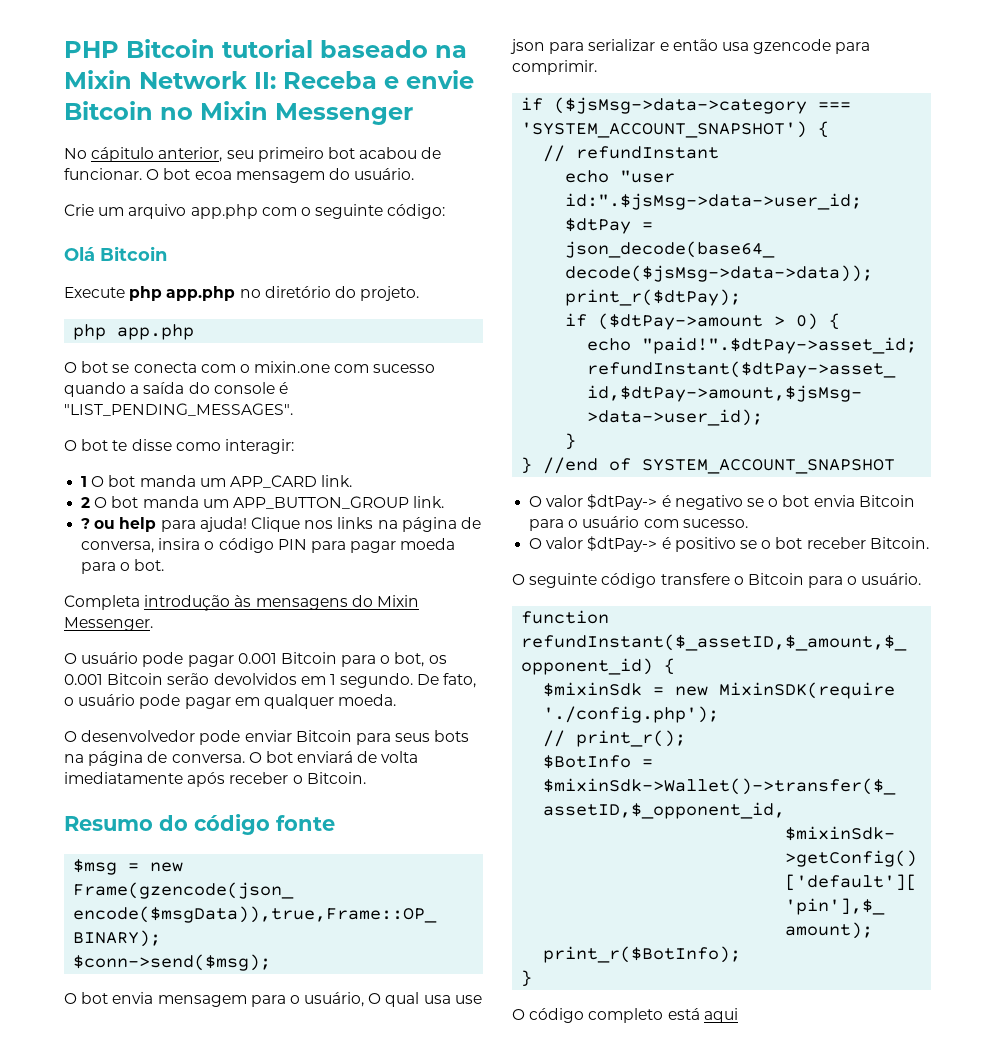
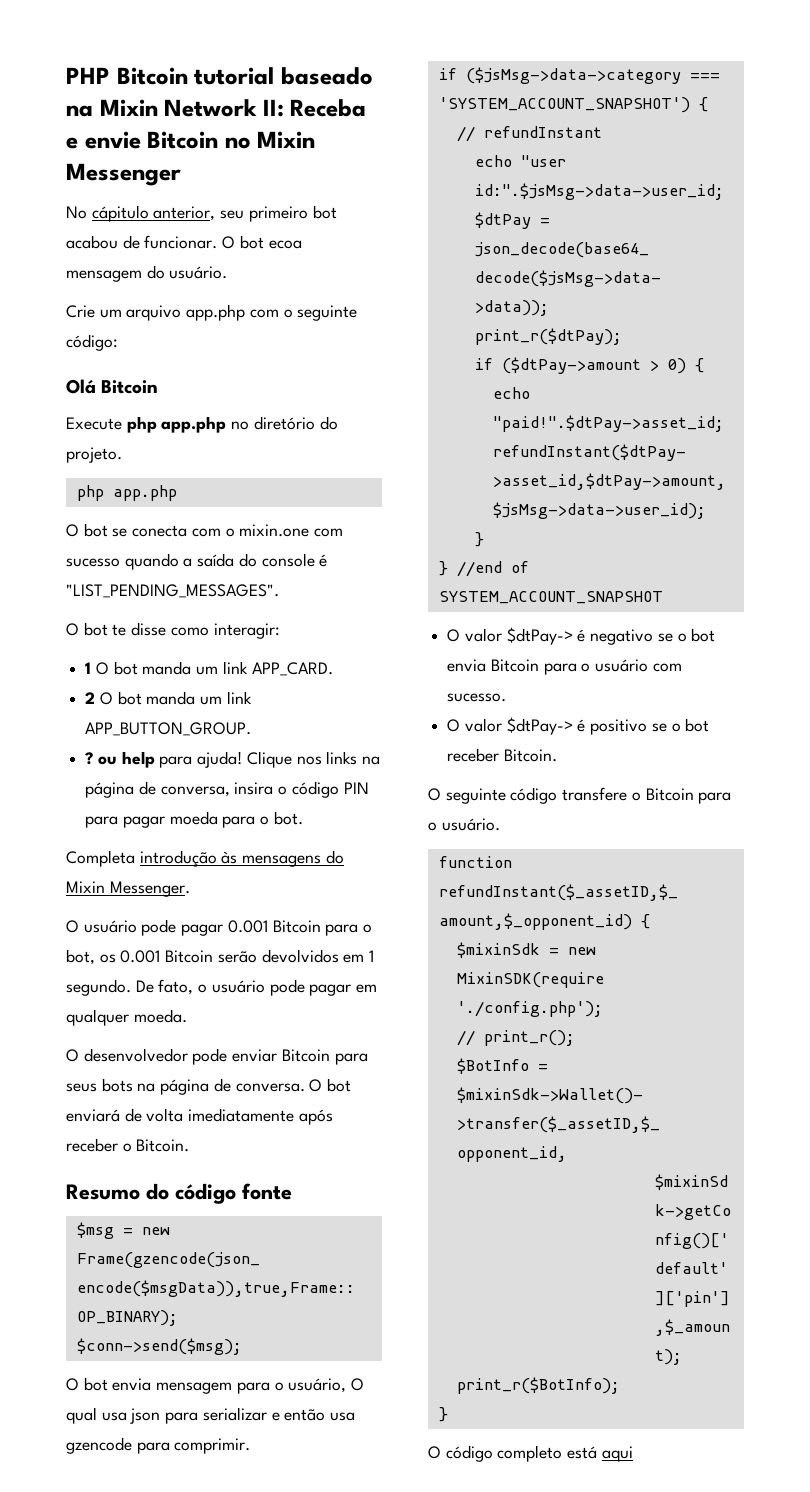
- 1 O bot manda um APP_CARD link.
+ 1 O bot manda um link APP_CARD.
- 2 O bot manda um APP_BUTTON_GROUP link.
+ 2 O bot manda um link APP_BUTTON_GROUP.
- O bot envia mensagem para o usuário, O qual usa use json para serializar e então usa gzencode para comprimir.
+ O bot envia mensagem para o usuário, O qual usa json para serializar e então usa gzencode para comprimir.

